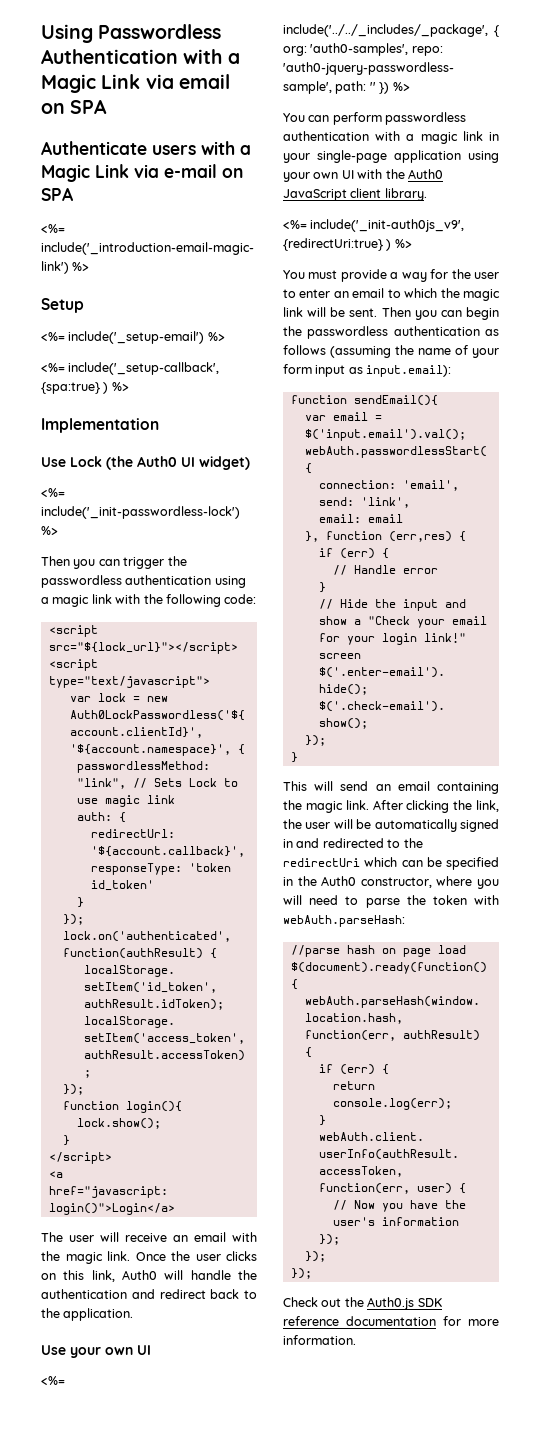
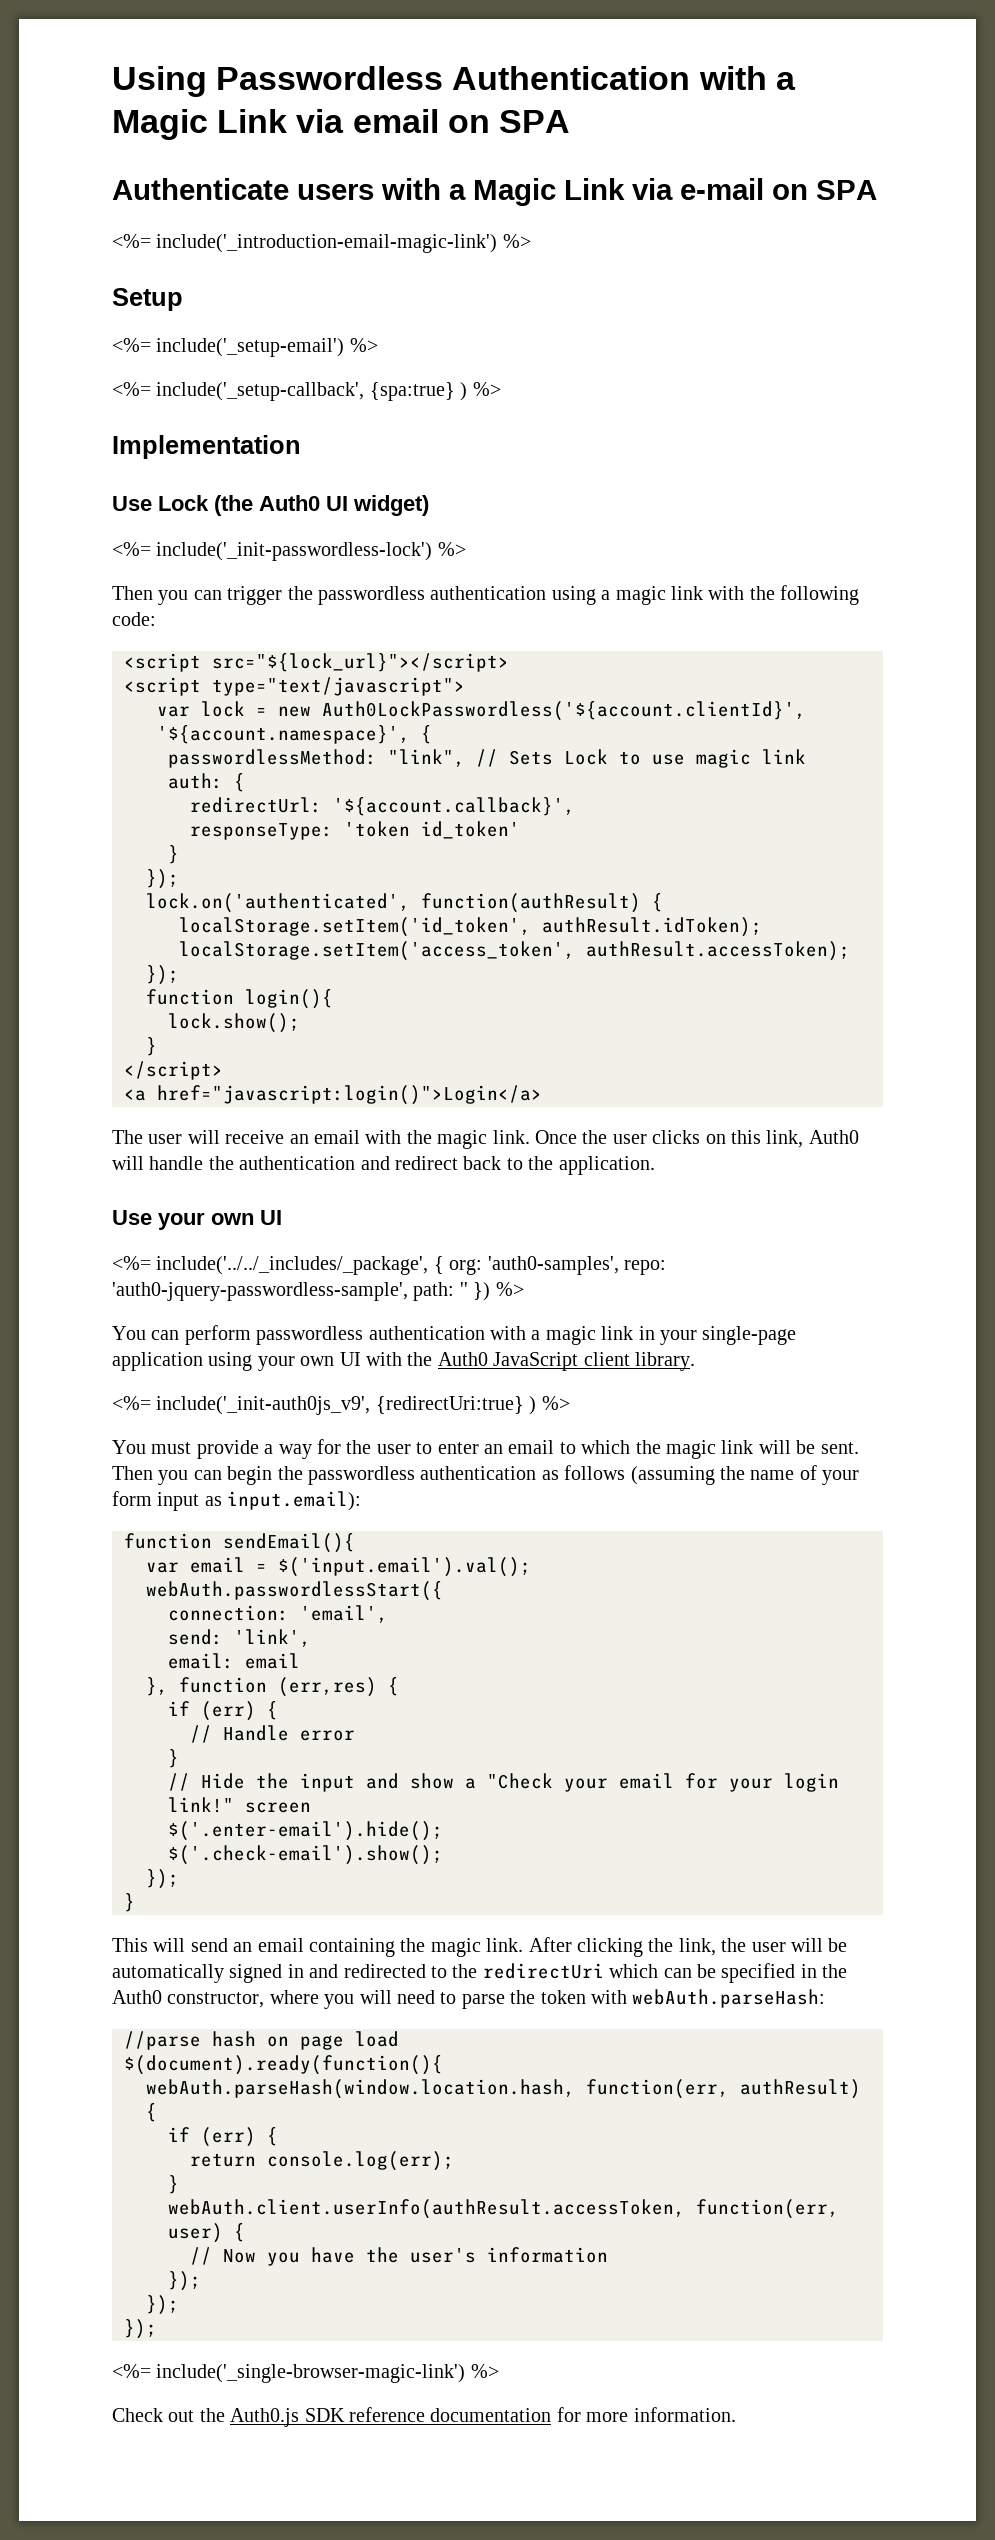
+ <%= include('_single-browser-magic-link') %>

